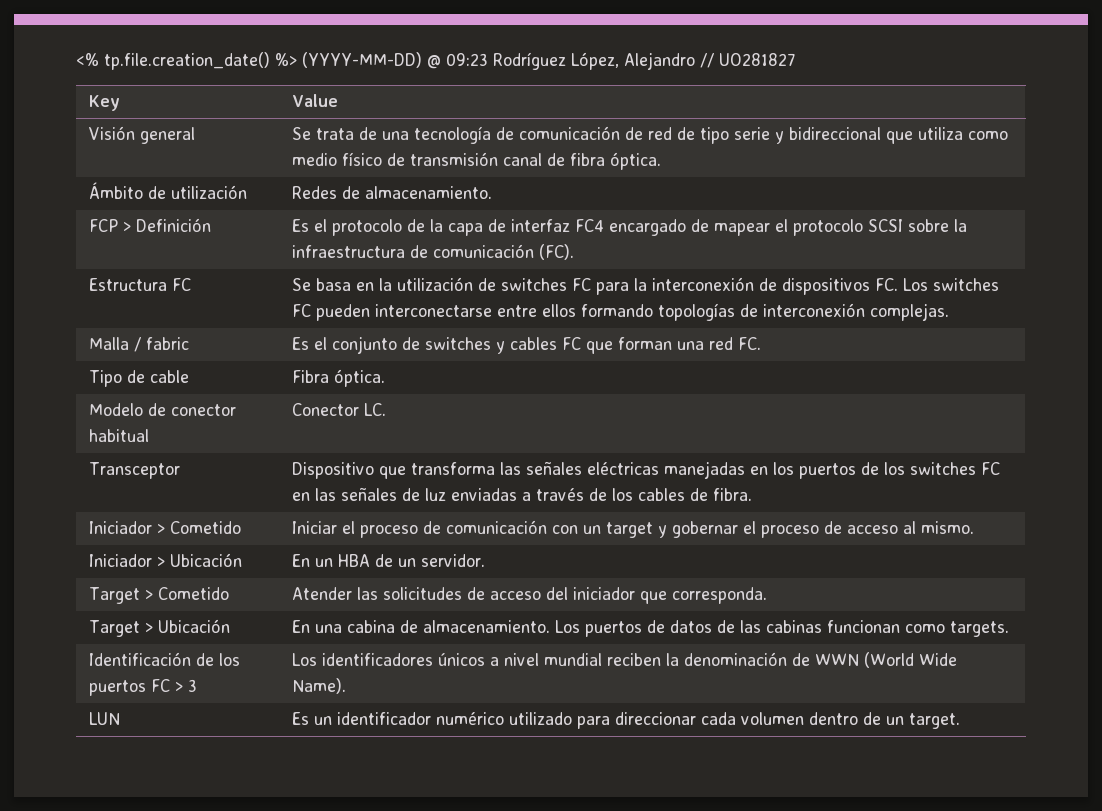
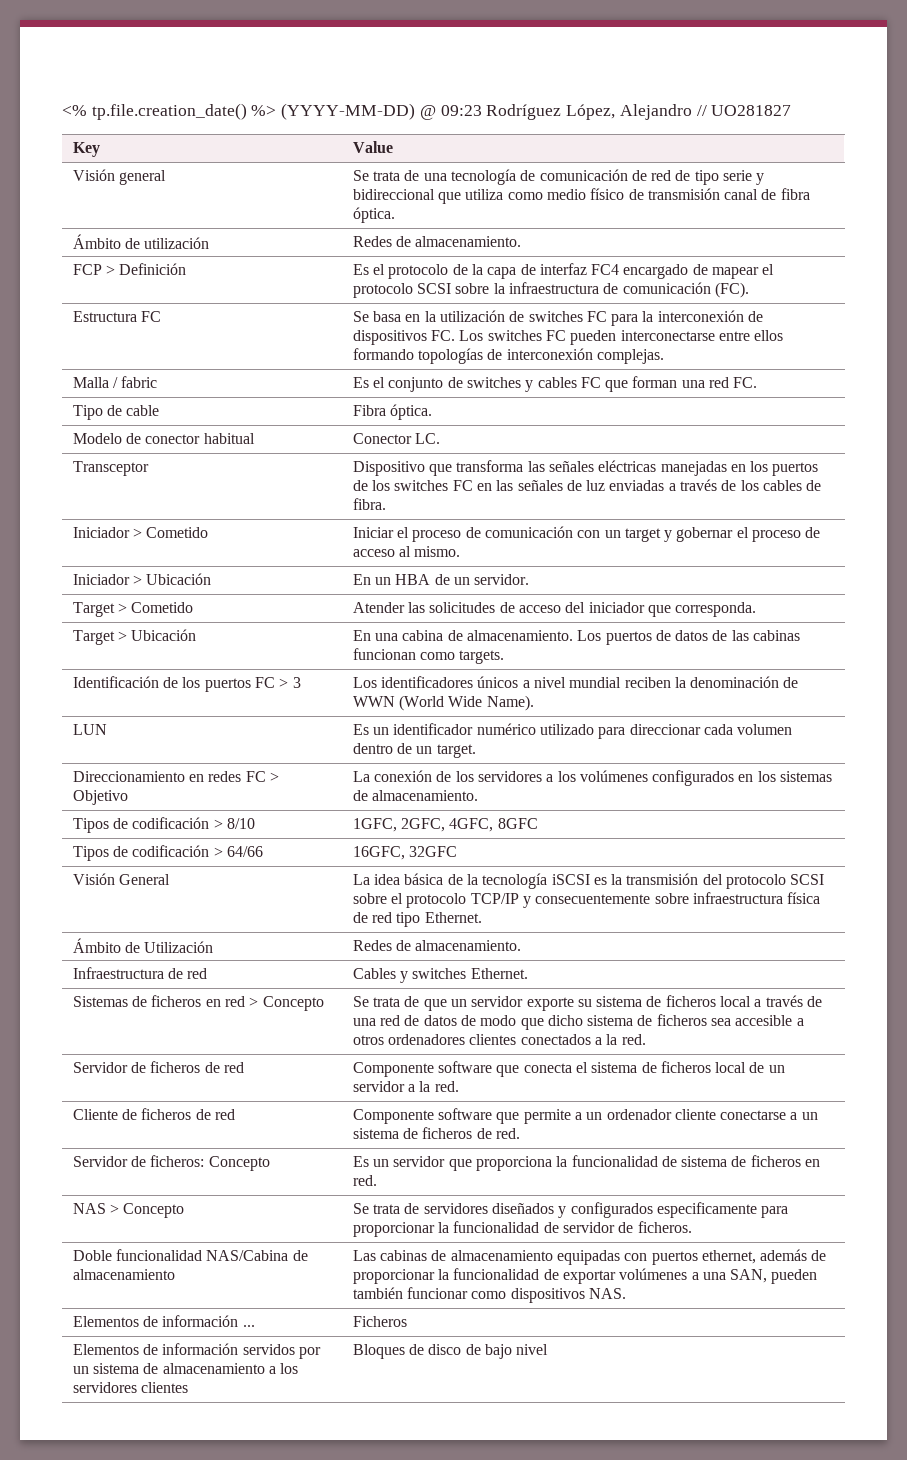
+ Direccionamiento en redes FC > Objetivo | La conexión de los servidores a los volúmenes configurados en los sistemas de almacenamiento.
+ Tipos de codificación > 8/10 | 1GFC, 2GFC, 4GFC, 8GFC
+ Tipos de codificación > 64/66 | 16GFC, 32GFC
+ Visión General | La idea básica de la tecnología iSCSI es la transmisión del protocolo SCSI sobre el protocolo TCP/IP y consecuentemente sobre infraestructura física de red tipo Ethernet.
+ Ámbito de Utilización | Redes de almacenamiento.
+ Infraestructura de red | Cables y switches Ethernet.
+ Sistemas de ficheros en red > Concepto | Se trata de que un servidor exporte su sistema de ficheros local a través de una red de datos de modo que dicho sistema de ficheros sea accesible a otros ordenadores clientes conectados a la red.
+ Servidor de ficheros de red | Componente software que conecta el sistema de ficheros local de un servidor a la red.
+ Cliente de ficheros de red | Componente software que permite a un ordenador cliente conectarse a un sistema de ficheros de red.
+ Servidor de ficheros: Concepto | Es un servidor que proporciona la funcionalidad de sistema de ficheros en red.
+ NAS > Concepto | Se trata de servidores diseñados y configurados especificamente para proporcionar la funcionalidad de servidor de ficheros.
+ Doble funcionalidad NAS/Cabina de almacenamiento | Las cabinas de almacenamiento equipadas con puertos ethernet, además de proporcionar la funcionalidad de exportar volúmenes a una SAN, pueden también funcionar como dispositivos NAS.
+ Elementos de información ... | Ficheros
+ Elementos de información servidos por un sistema de almacenamiento a los servidores clientes | Bloques de disco de bajo nivel

